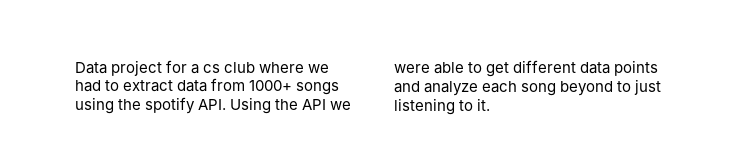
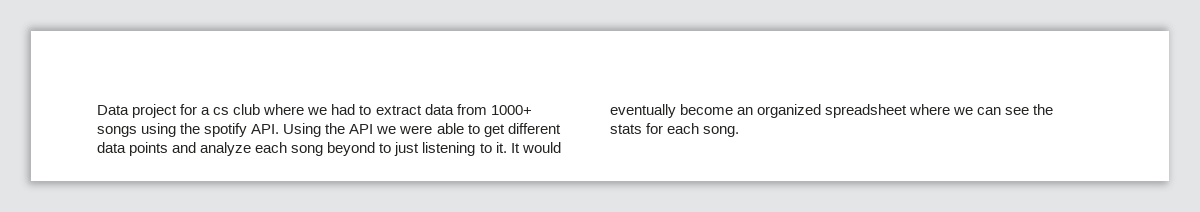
+ It would eventually become an organized spreadsheet where we can see the stats for each song.

